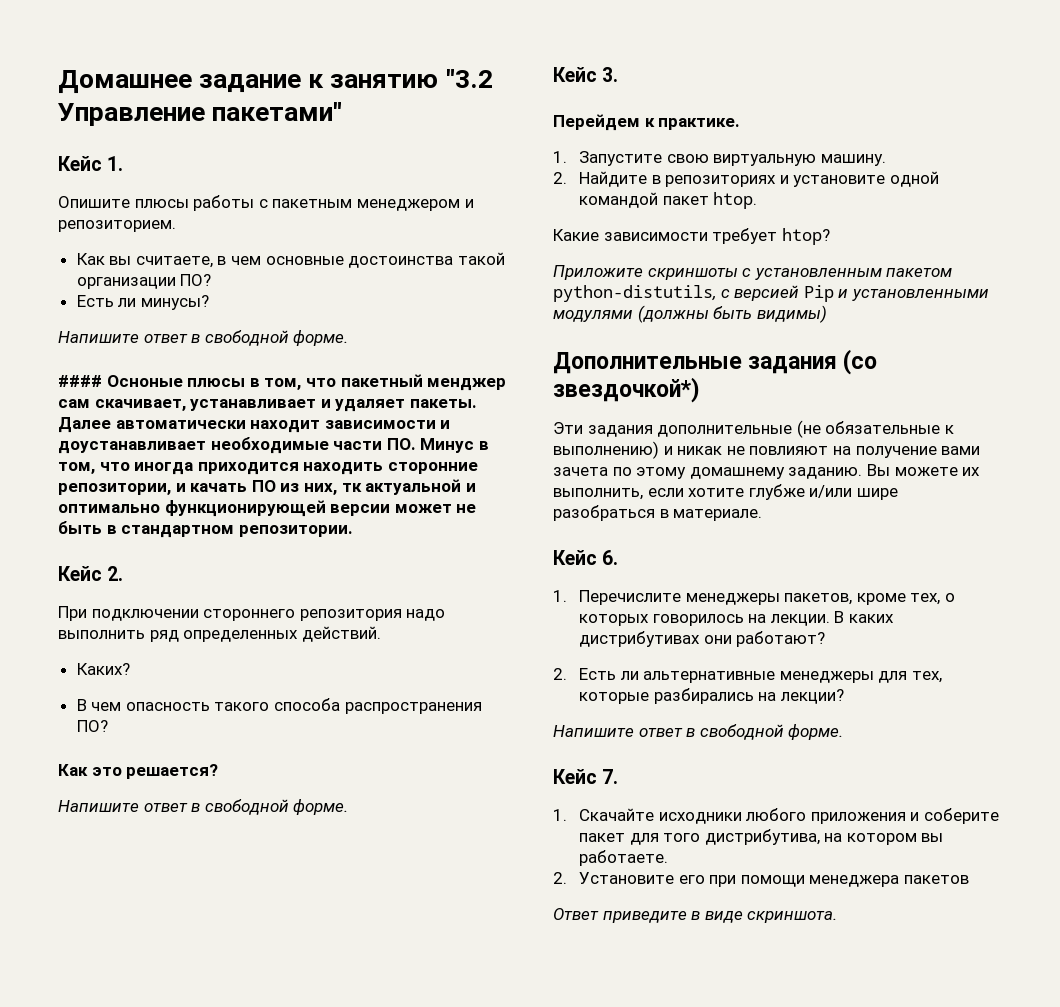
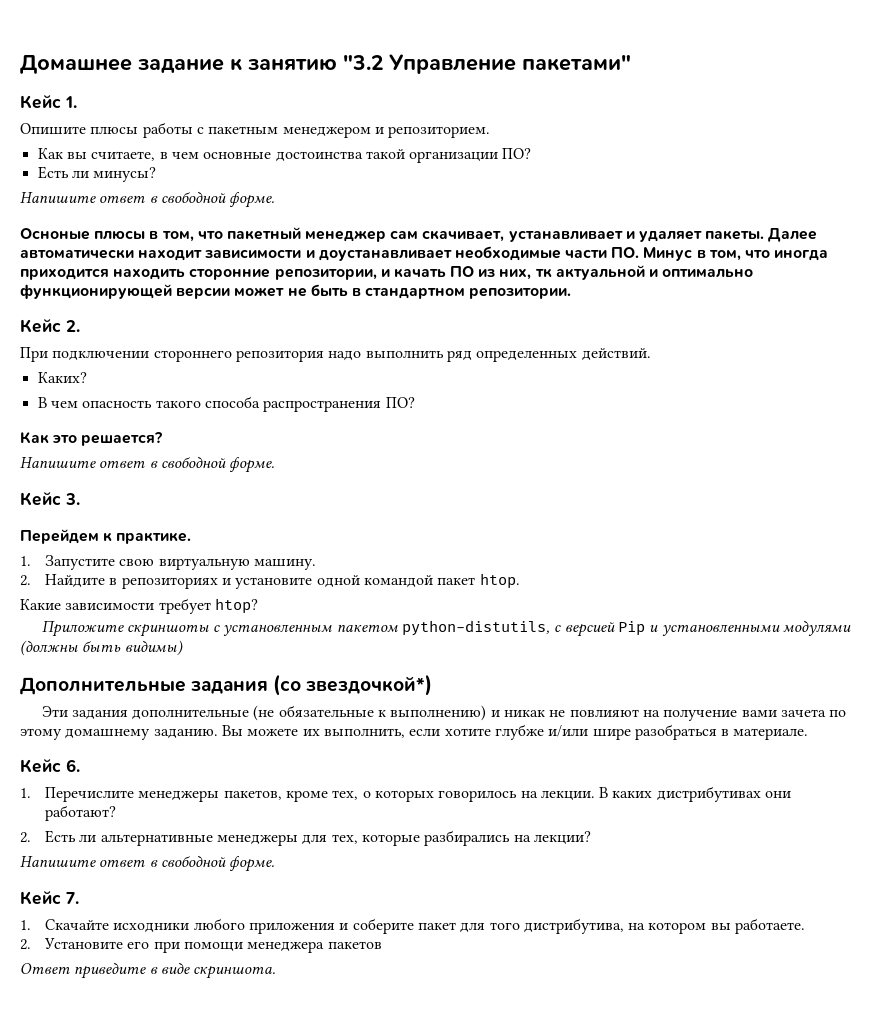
- #### Осноные плюсы в том, что пакетный менджер сам скачивает, устанавливает и удаляет пакеты.
+ Осноные плюсы в том, что пакетный менеджер сам скачивает, устанавливает и удаляет пакеты.

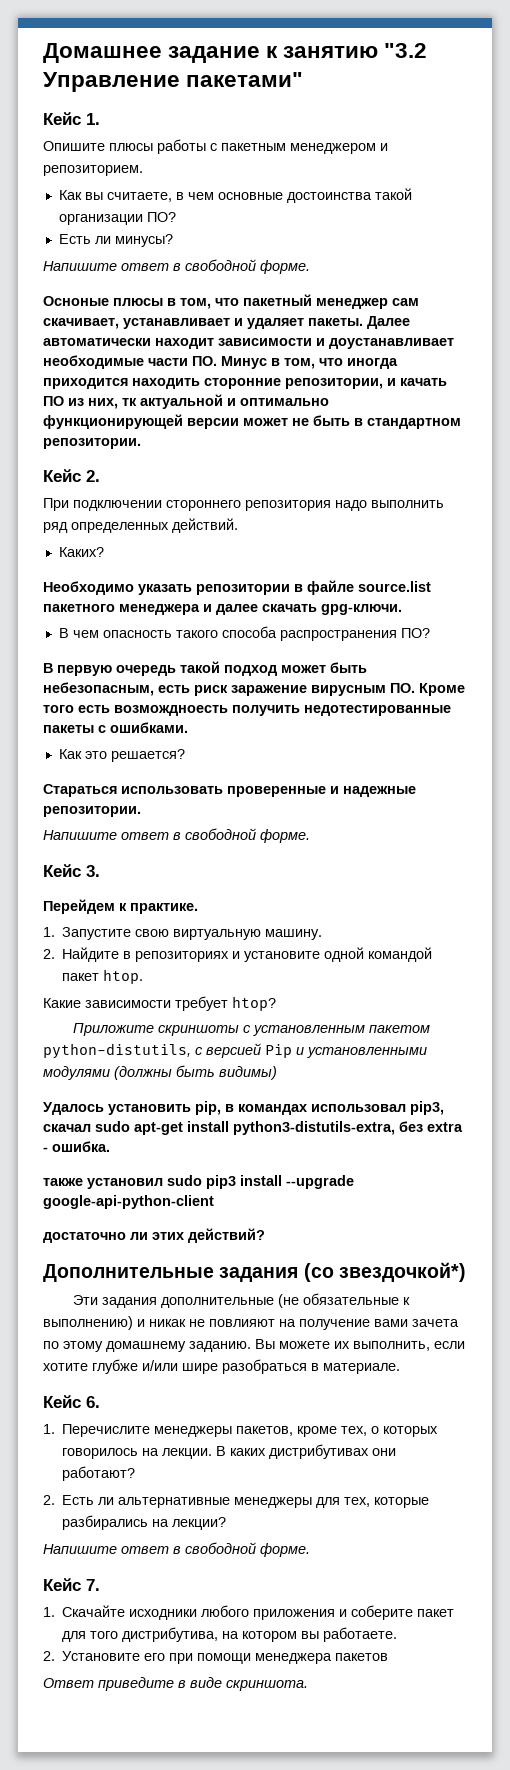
+ Необходимо указать репозитории в файле source.list пакетного менеджера и далее скачать gpg-ключи.
+ В первую очередь такой подход может быть небезопасным, есть риск заражение вирусным ПО. Кроме того есть возмождноесть получить недотестированные пакеты с ошибками.
  Как это решается?
+ Стараться использовать проверенные и надежные репозитории.
+ Удалось установить pip, в командах использовал pip3, скачал sudo apt-get install python3-distutils-extra, без extra - ошибка.
+ также установил sudo pip3 install --upgrade google-api-python-client
+ достаточно ли этих действий?

